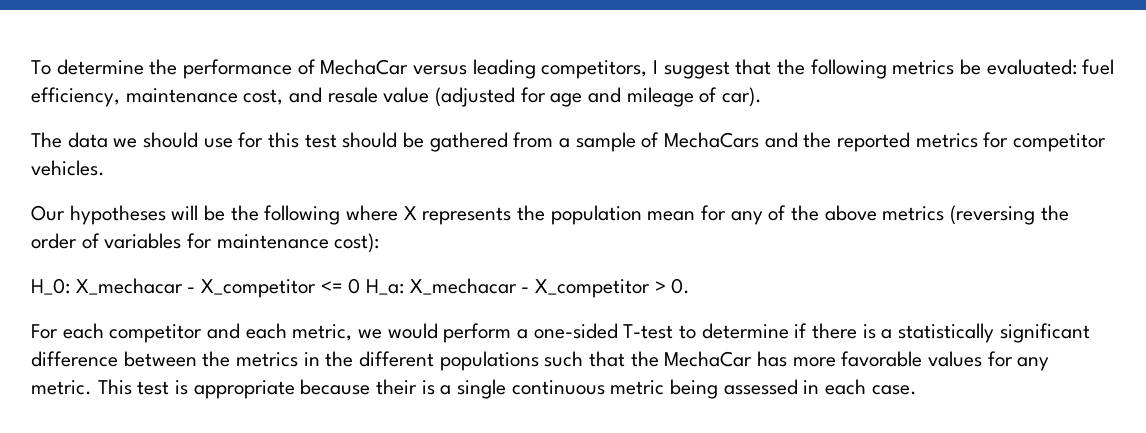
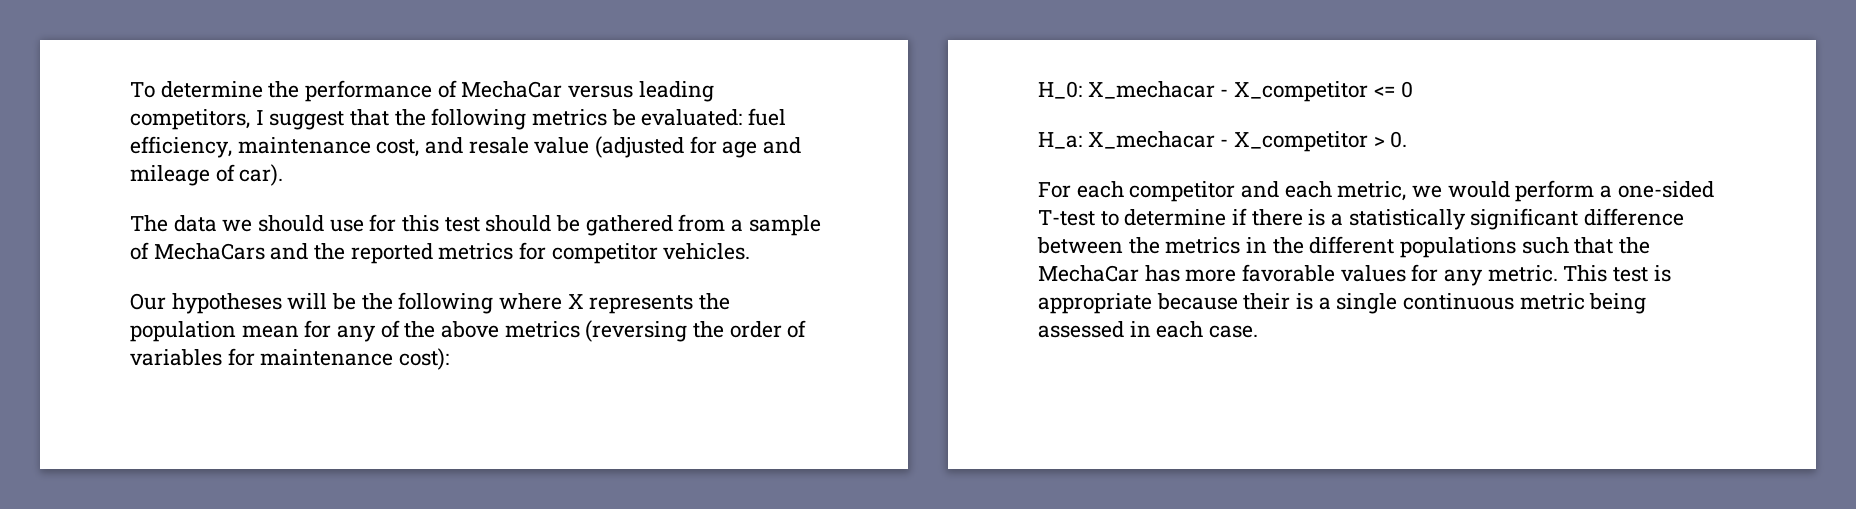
- H_0: X_mechacar - X_competitor <= 0 H_a: X_mechacar - X_competitor > 0.
+ H_0: X_mechacar - X_competitor <= 0
+ H_a: X_mechacar - X_competitor > 0.

